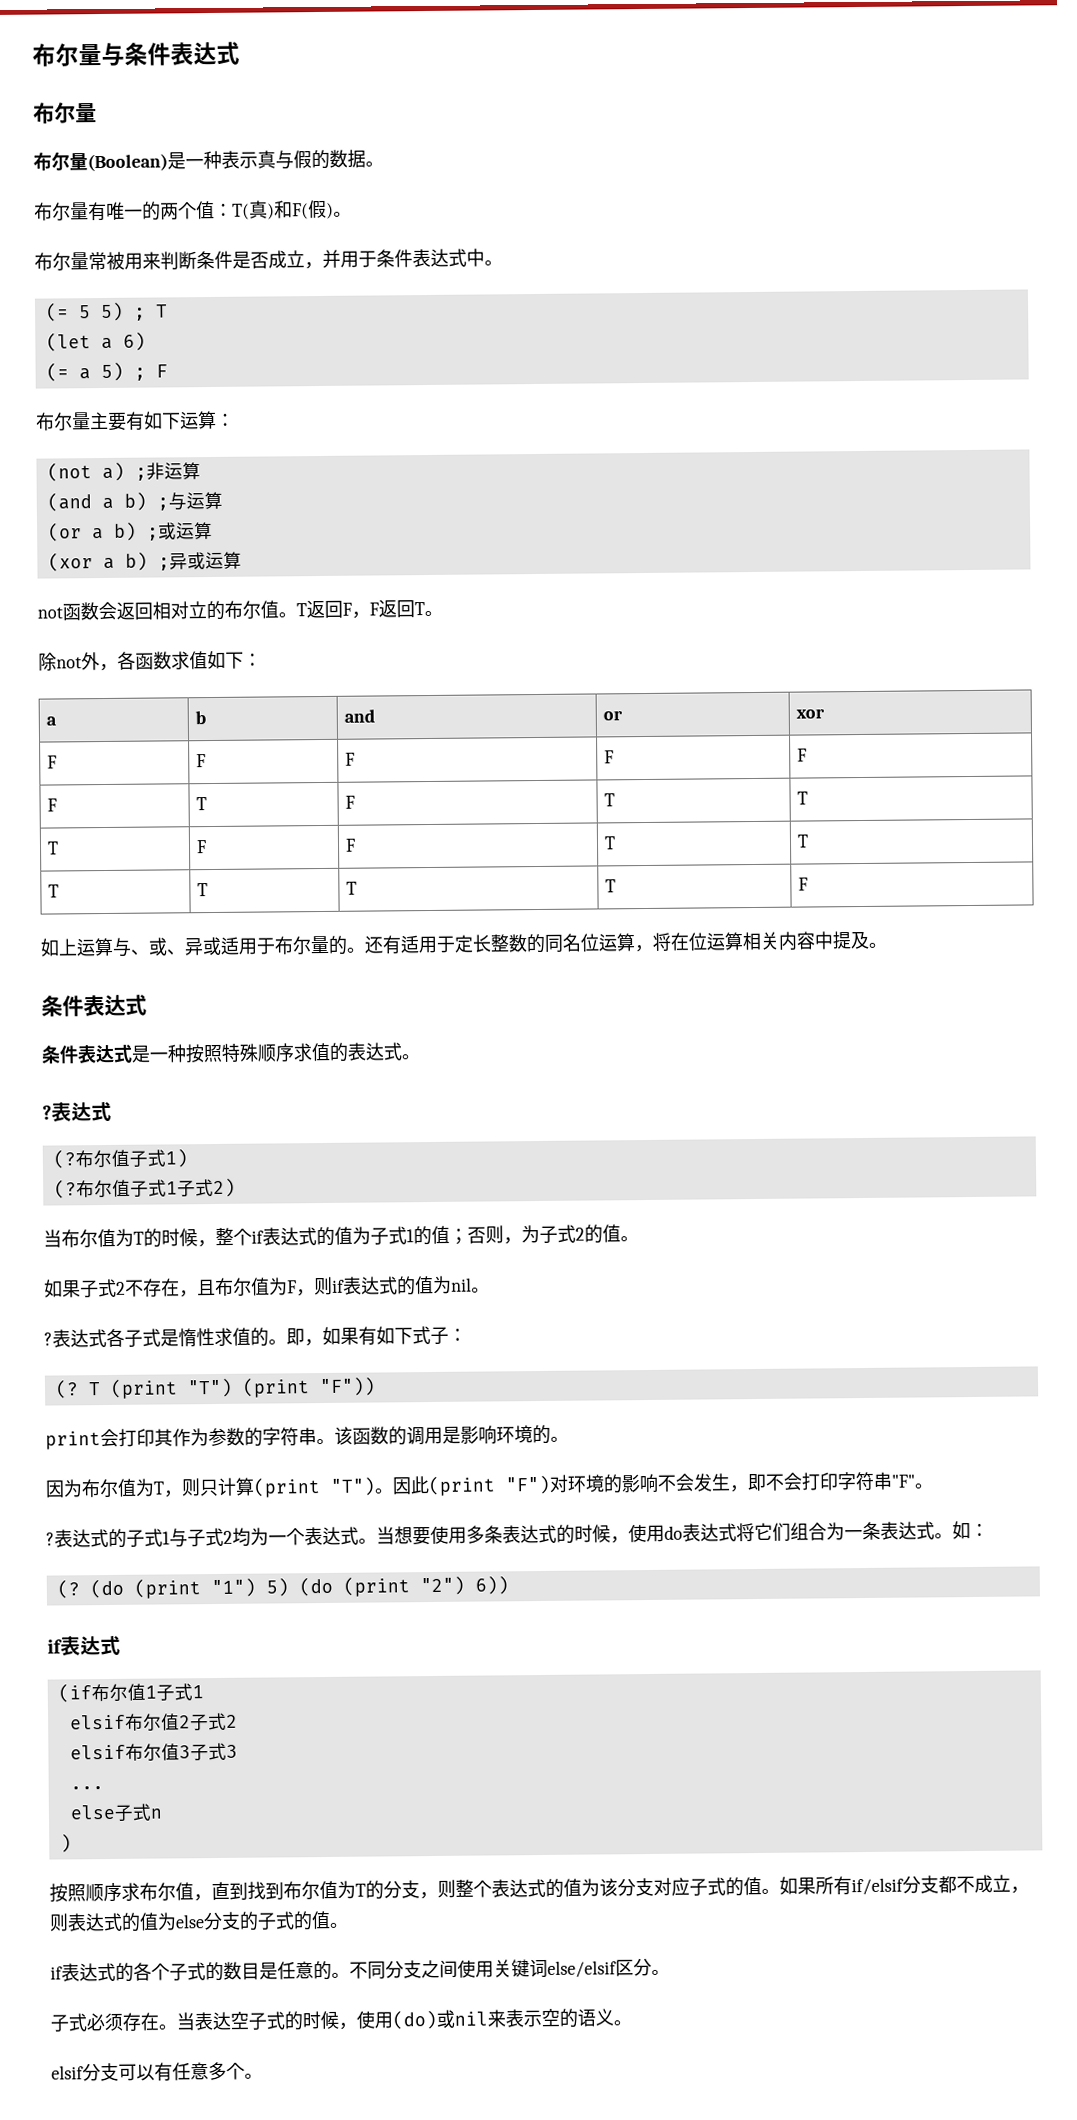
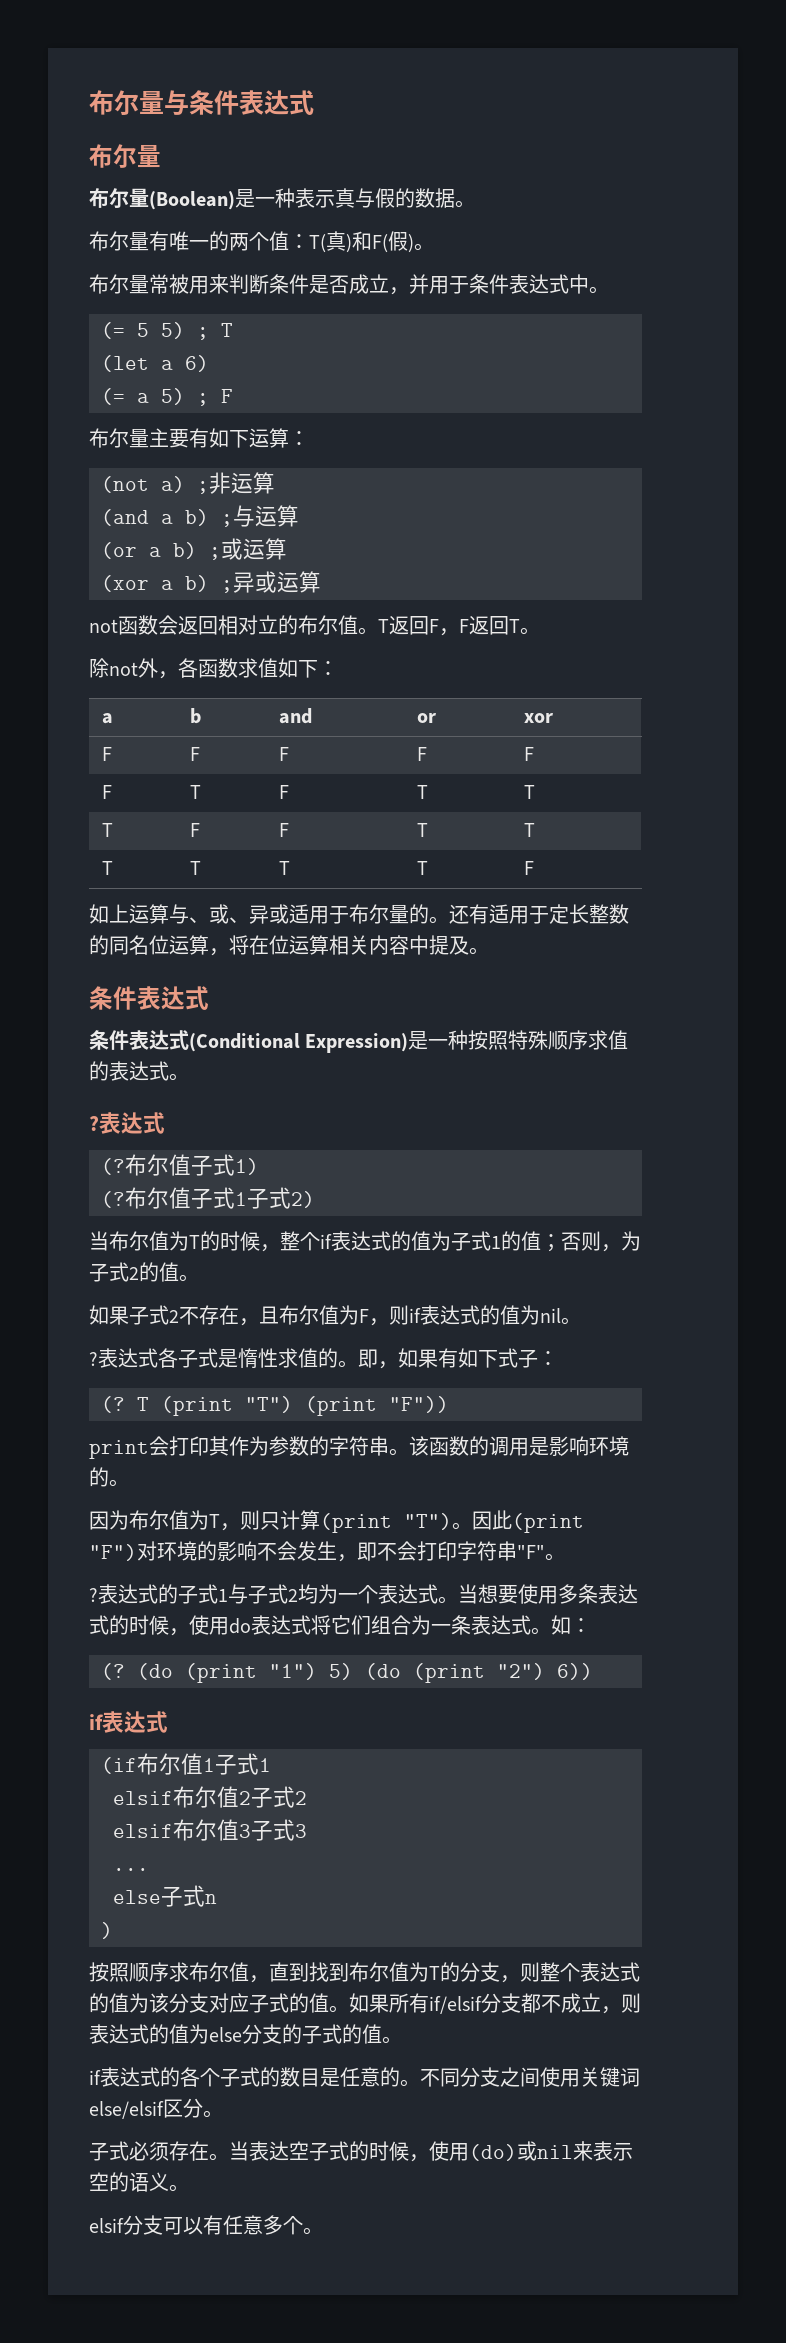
- 条件表达式是一种按照特殊顺序求值的表达式。
+ 条件表达式(Conditional Expression)是一种按照特殊顺序求值的表达式。

